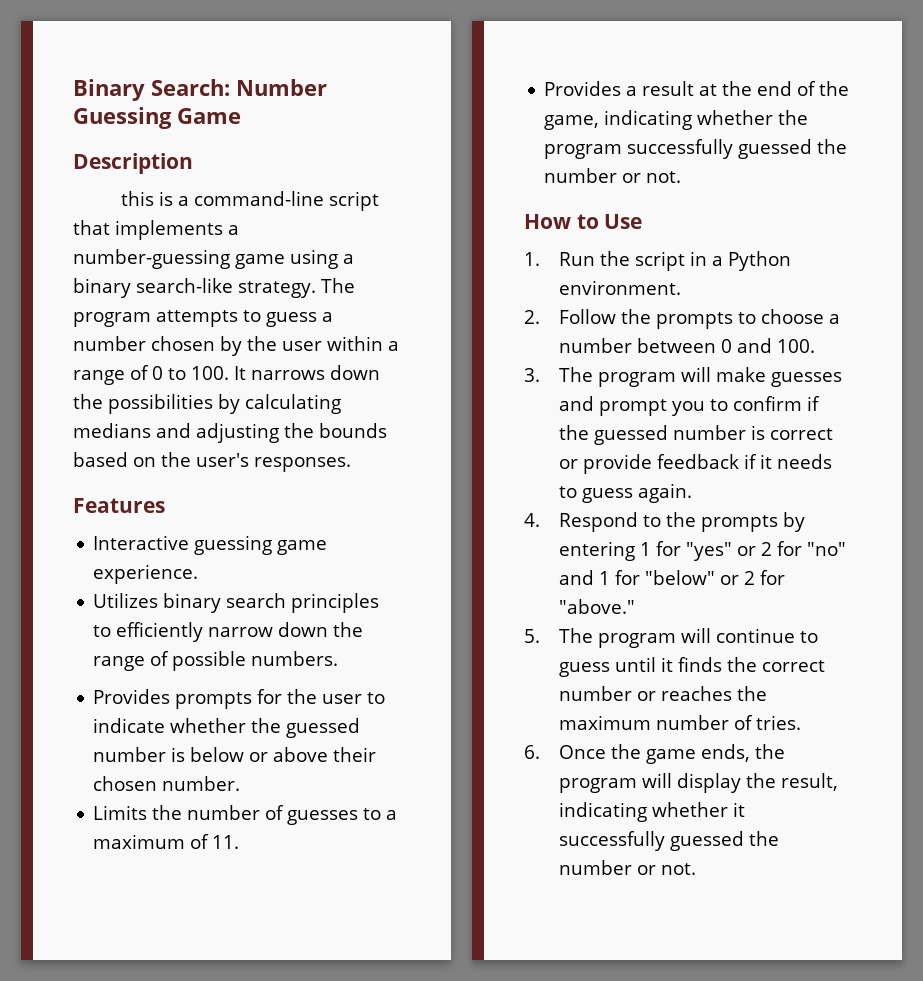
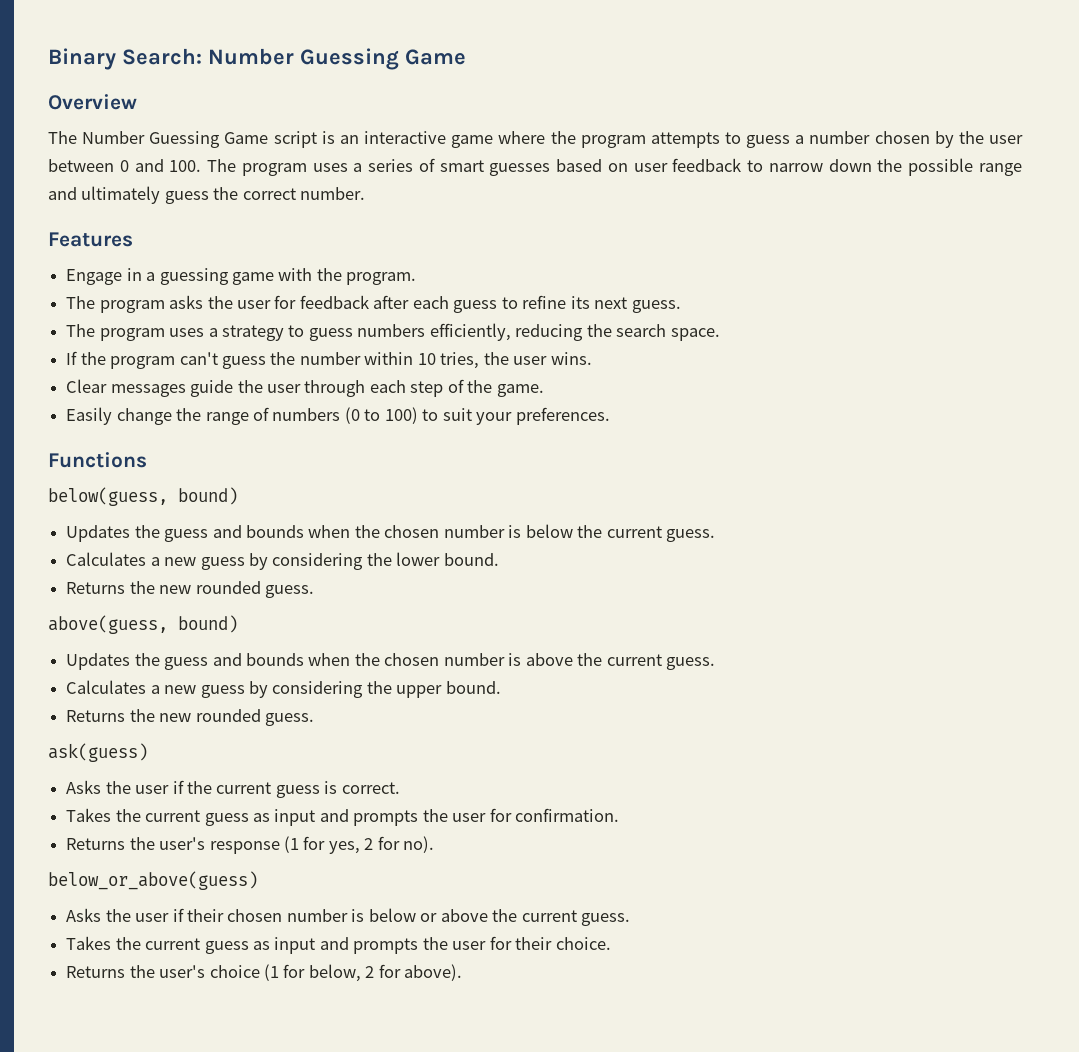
- Description
- this is a command-line script that implements a number-guessing game using a binary search-like strategy. The program attempts to guess a number chosen by the user within a range of 0 to 100. It narrows down the possibilities by calculating medians and adjusting the bounds based on the user's responses.
+ Overview
+ The Number Guessing Game script is an interactive game where the program attempts to guess a number chosen by the user between 0 and 100. The program uses a series of smart guesses based on user feedback to narrow down the possible range and ultimately guess the correct number.
  Features
- Interactive guessing game experience.
- Utilizes binary search principles to efficiently narrow down the range of possible numbers.
- Provides prompts for the user to indicate whether the guessed number is below or above their chosen number.
- Limits the number of guesses to a maximum of 11.
- Provides a result at the end of the game, indicating whether the program successfully guessed the number or not.
- How to Use
- 1. Run the script in a Python environment.
- 2. Follow the prompts to choose a number between 0 and 100.
- 3. The program will make guesses and prompt you to confirm if the guessed number is correct or provide feedback if it needs to guess again.
- 4. Respond to the prompts by entering 1 for "yes" or 2 for "no" and 1 for "below" or 2 for "above."
- 5. The program will continue to guess until it finds the correct number or reaches the maximum number of tries.
- 6. Once the game ends, the program will display the result, indicating whether it successfully guessed the number or not.
+ Engage in a guessing game with the program.
+ The program asks the user for feedback after each guess to refine its next guess.
+ The program uses a strategy to guess numbers efficiently, reducing the search space.
+ If the program can't guess the number within 10 tries, the user wins.
+ Clear messages guide the user through each step of the game.
+ Easily change the range of numbers (0 to 100) to suit your preferences.
+ Functions
+ below(guess, bound)
+ Updates the guess and bounds when the chosen number is below the current guess.
+ Calculates a new guess by considering the lower bound.
+ Returns the new rounded guess.
+ above(guess, bound)
+ Updates the guess and bounds when the chosen number is above the current guess.
+ Calculates a new guess by considering the upper bound.
+ Returns the new rounded guess.
+ ask(guess)
+ Asks the user if the current guess is correct.
+ Takes the current guess as input and prompts the user for confirmation.
+ Returns the user's response (1 for yes, 2 for no).
+ below_or_above(guess)
+ Asks the user if their chosen number is below or above the current guess.
+ Takes the current guess as input and prompts the user for their choice.
+ Returns the user's choice (1 for below, 2 for above).

